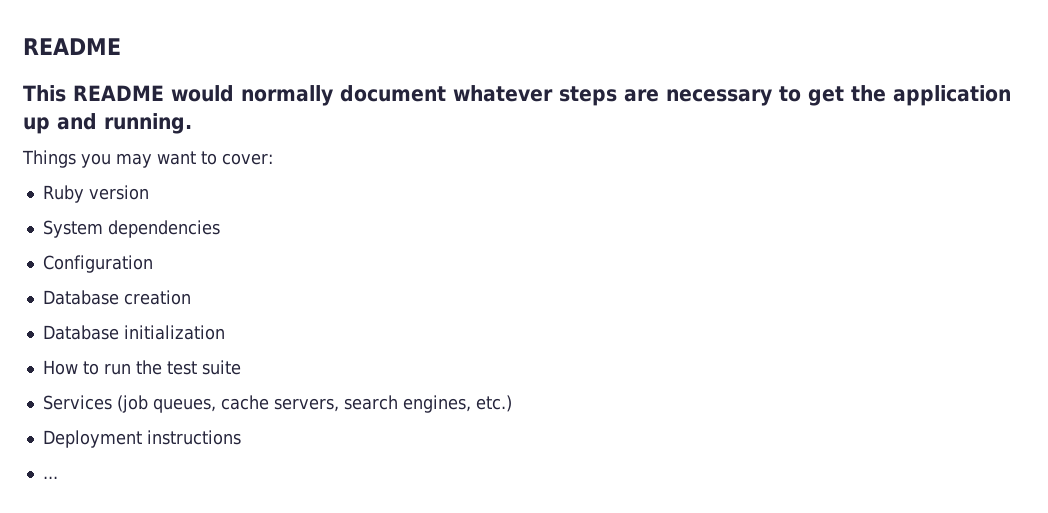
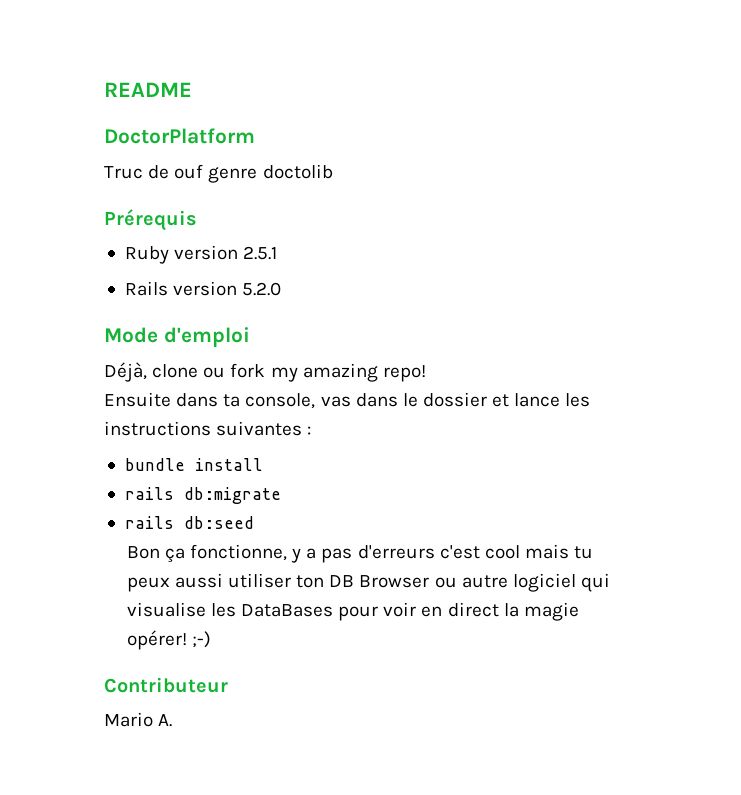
- This README would normally document whatever steps are necessary to get the application up and running.
- Things you may want to cover:
- Ruby version
- System dependencies
- Configuration
- Database creation
- Database initialization
- How to run the test suite
- Services (job queues, cache servers, search engines, etc.)
- Deployment instructions
- ...
+ DoctorPlatform
+ Truc de ouf genre doctolib
+ Prérequis
+ Ruby version 2.5.1
+ Rails version 5.2.0
+ Mode d'emploi
+ Déjà, clone ou fork my amazing repo!
+ Ensuite dans ta console, vas dans le dossier et lance les instructions suivantes :
+ bundle install
+ rails db:migrate
+ rails db:seed
+ Bon ça fonctionne, y a pas d'erreurs c'est cool mais tu peux aussi utiliser ton DB Browser ou autre logiciel qui visualise les DataBases pour voir en direct la magie opérer! ;-)
+ Contributeur
+ Mario A.

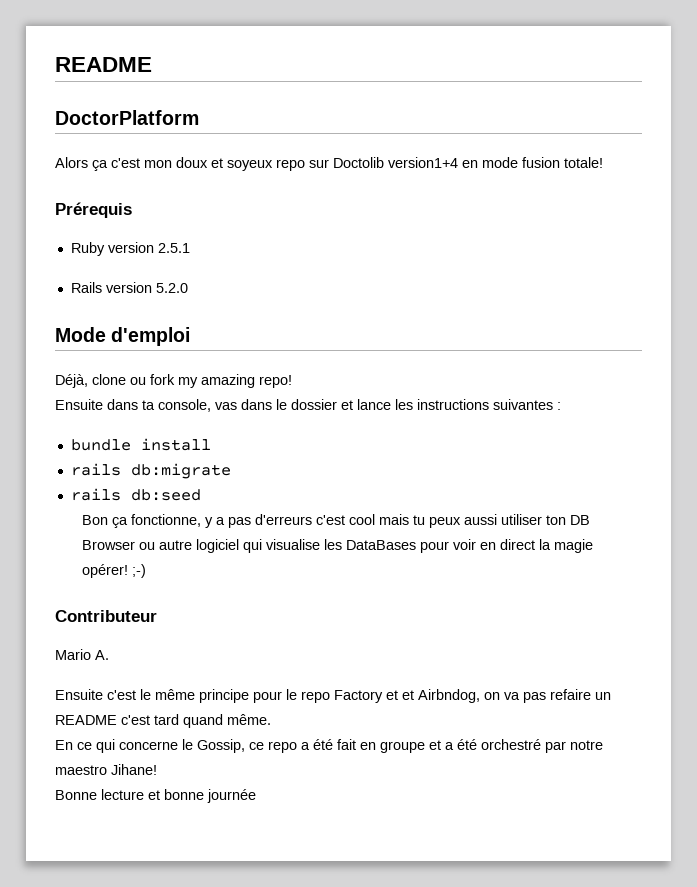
- Truc de ouf genre doctolib
+ Alors ça c'est mon doux et soyeux repo sur Doctolib version1+4 en mode fusion totale!
+ Ensuite c'est le même principe pour le repo Factory et et Airbndog, on va pas refaire un README c'est tard quand même.
+ En ce qui concerne le Gossip, ce repo a été fait en groupe et a été orchestré par notre maestro Jihane!
+ Bonne lecture et bonne journée

